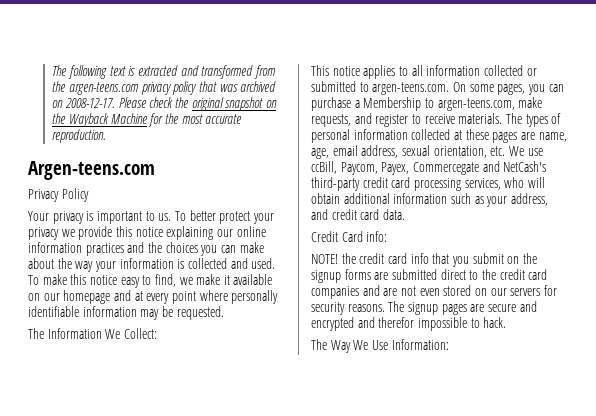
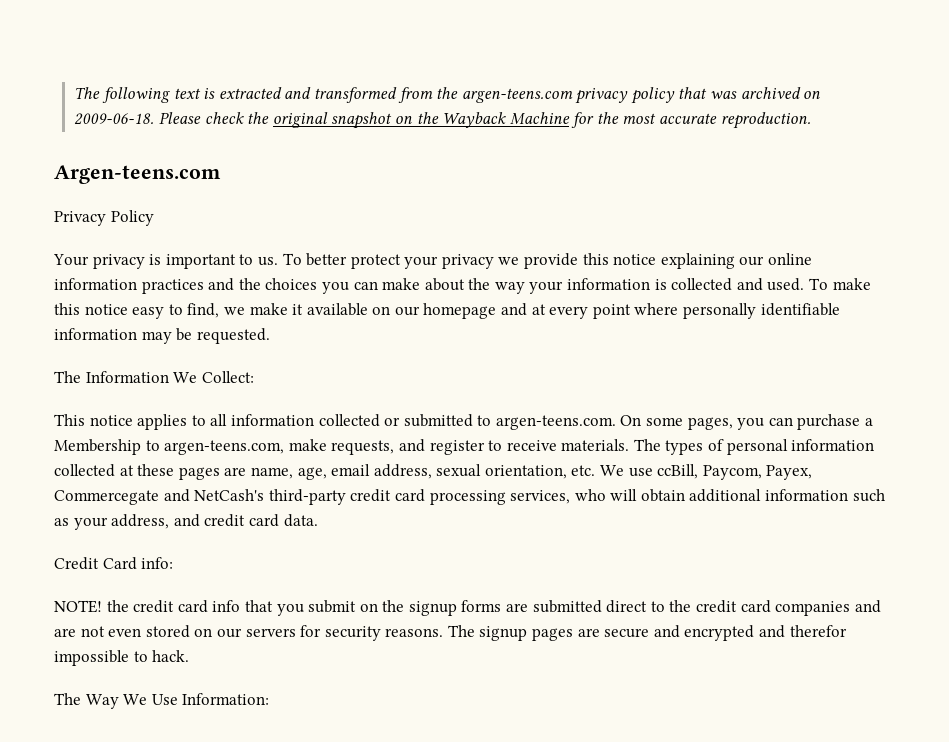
- The following text is extracted and transformed from the argen-teens.com privacy policy that was archived on 2008-12-17.
+ The following text is extracted and transformed from the argen-teens.com privacy policy that was archived on 2009-06-18.

